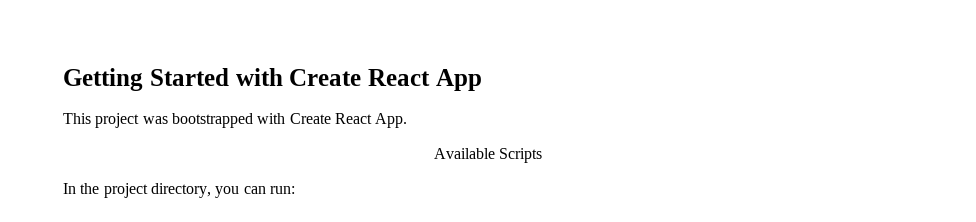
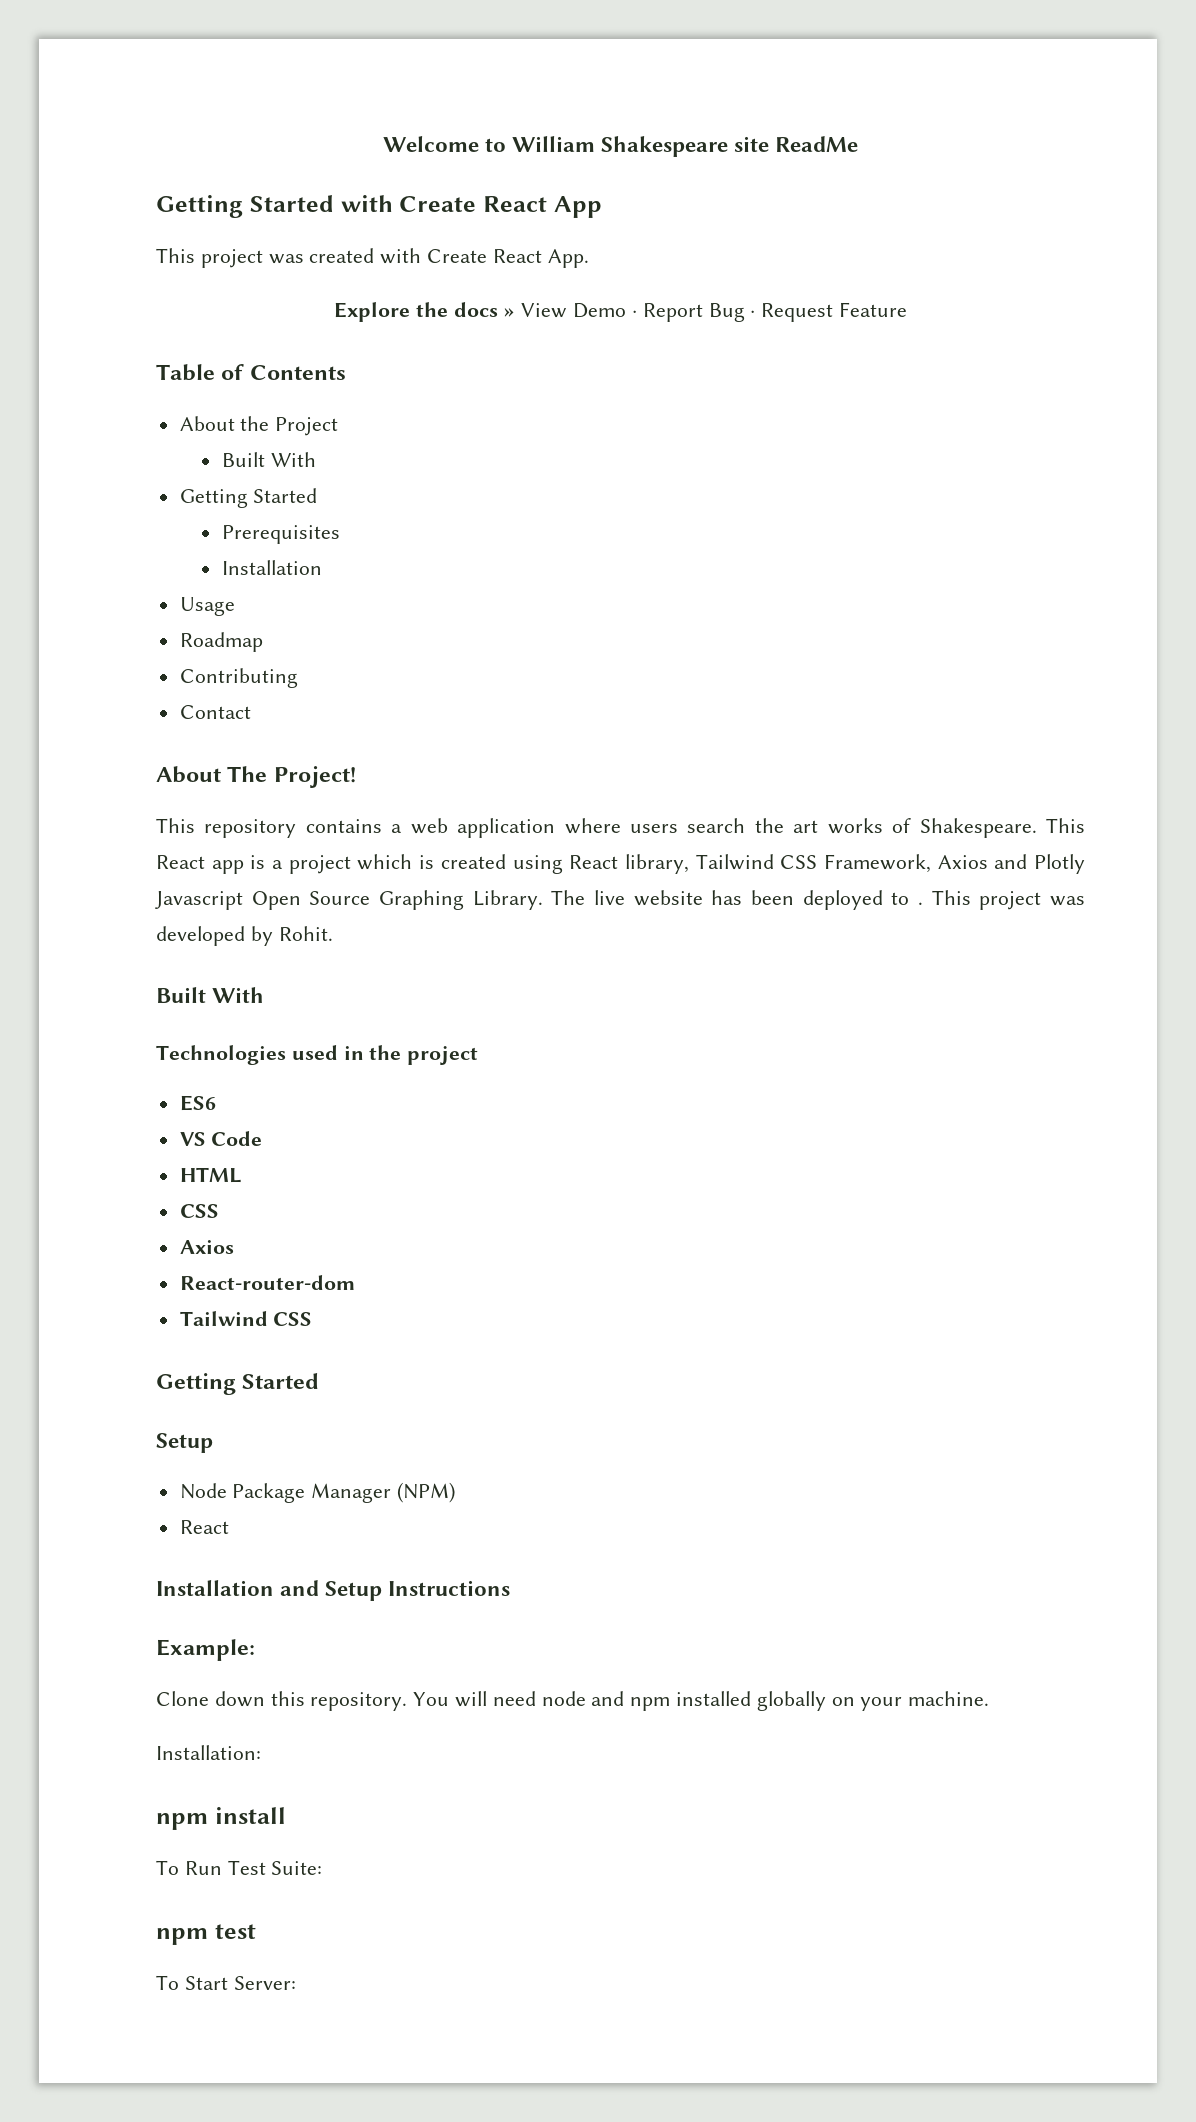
+ Welcome to William Shakespeare site ReadMe
- This project was bootstrapped with Create React App.
+ This project was created with Create React App.
- Available Scripts
- In the project directory, you can run:
+ Explore the docs » View Demo · Report Bug · Request Feature
+ Table of Contents
+ About the Project
+ Built With
+ Getting Started
+ Prerequisites
+ Installation
+ Usage
+ Roadmap
+ Contributing
+ Contact
+ About The Project!
+ This repository contains a web application where users search the art works of Shakespeare. This React app is a project which is created using React library, Tailwind CSS Framework, Axios and Plotly Javascript Open Source Graphing Library. The live website has been deployed to . This project was developed by Rohit.
+ Built With
+ Technologies used in the project
+ ES6
+ VS Code
+ HTML
+ CSS
+ Axios
+ React-router-dom
+ Tailwind CSS
+ Getting Started
+ Setup
+ Node Package Manager (NPM)
+ React
+ Installation and Setup Instructions
+ Example:
+ Clone down this repository. You will need node and npm installed globally on your machine.
+ Installation:
+ npm install
+ To Run Test Suite:
+ npm test
+ To Start Server:

